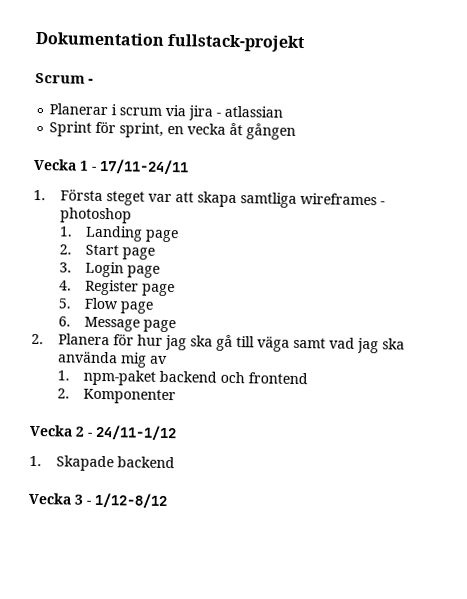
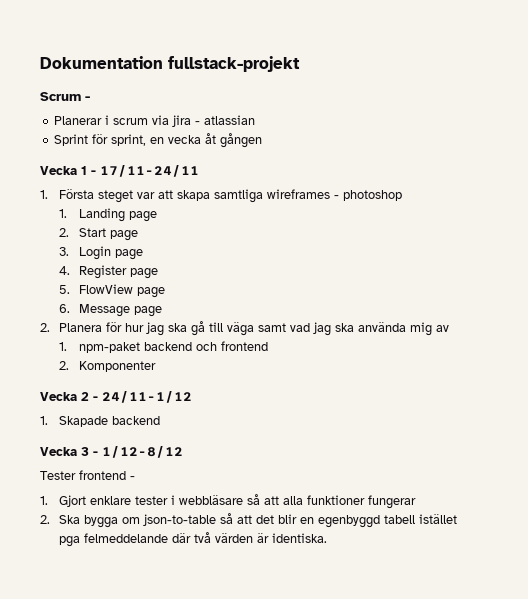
- 5. Flow page
+ 5. FlowView page
+ Tester frontend -
+ 1. Gjort enklare tester i webbläsare så att alla funktioner fungerar
+ 2. Ska bygga om json-to-table så att det blir en egenbyggd tabell istället pga felmeddelande där två värden är identiska.

